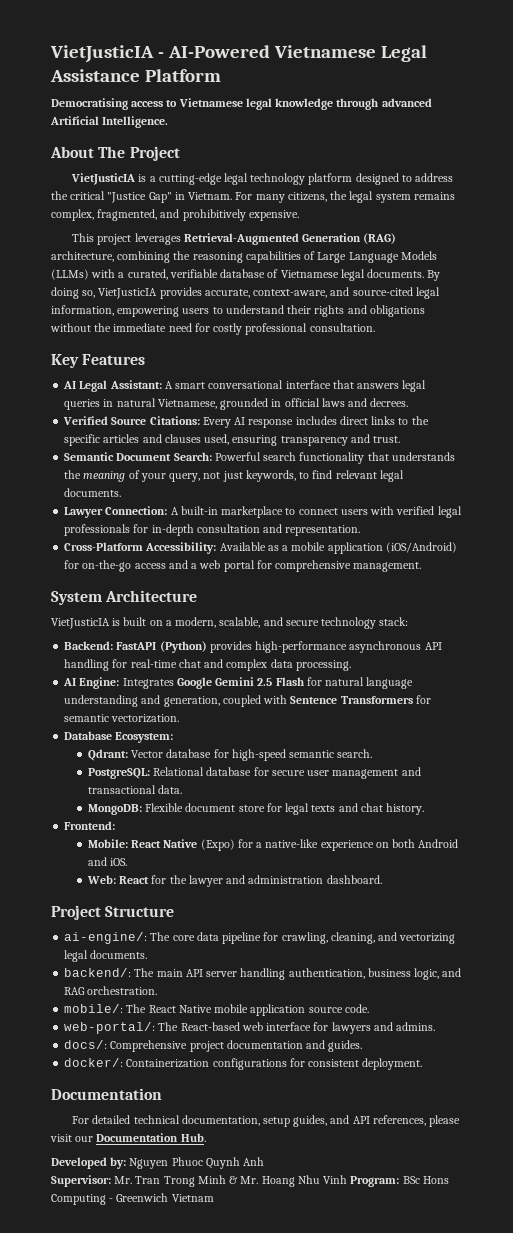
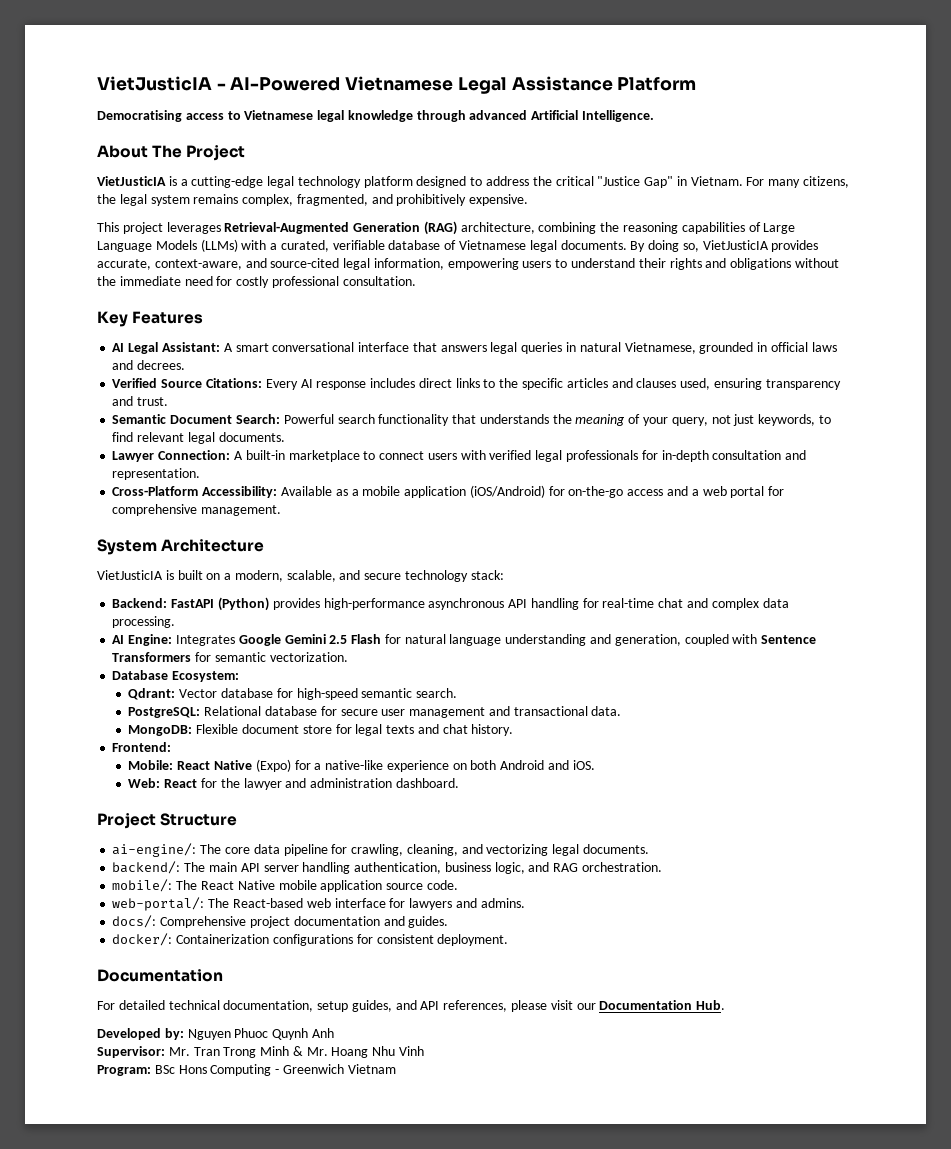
- Supervisor: Mr. Tran Trong Minh & Mr. Hoang Nhu Vinh Program: BSc Hons Computing - Greenwich Vietnam
+ Supervisor: Mr. Tran Trong Minh & Mr. Hoang Nhu Vinh
+ Program: BSc Hons Computing - Greenwich Vietnam

